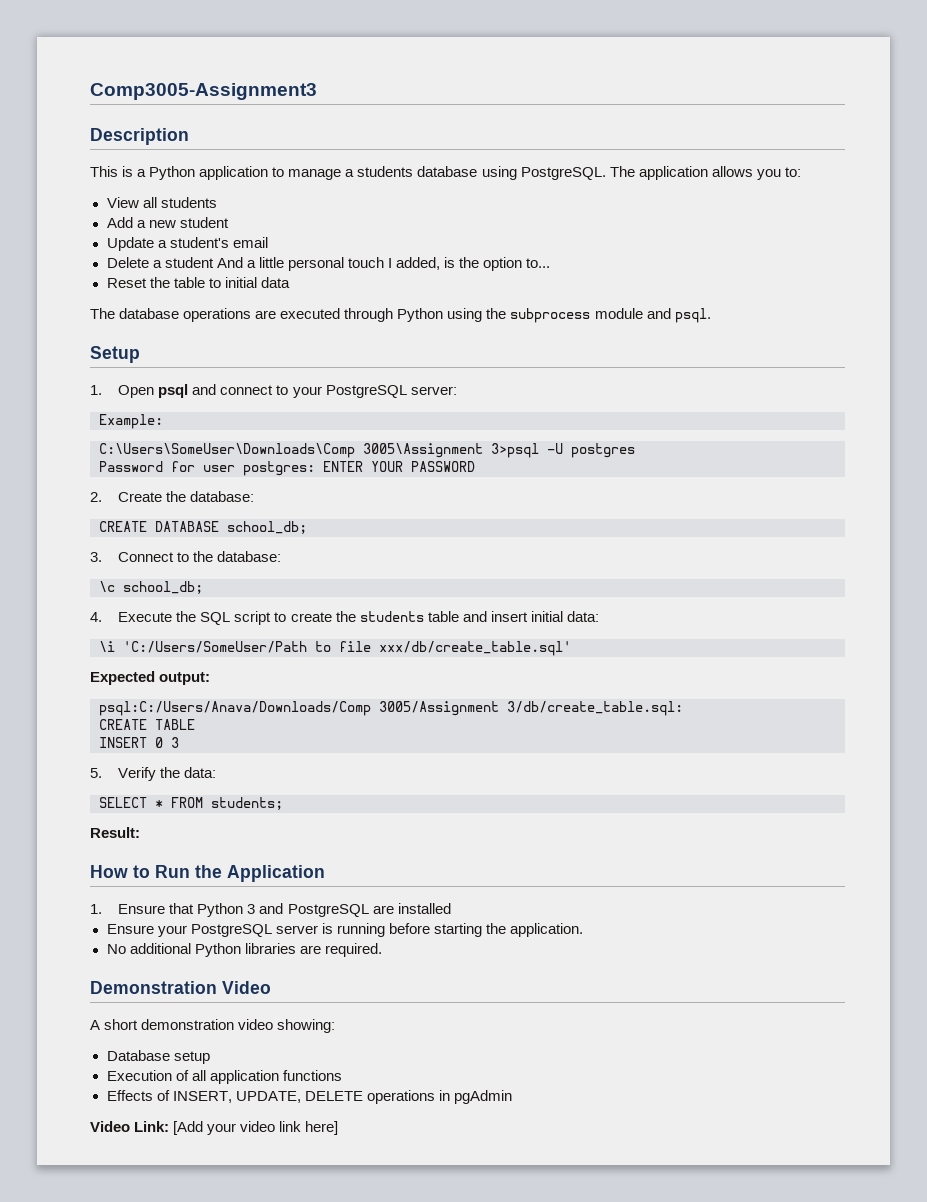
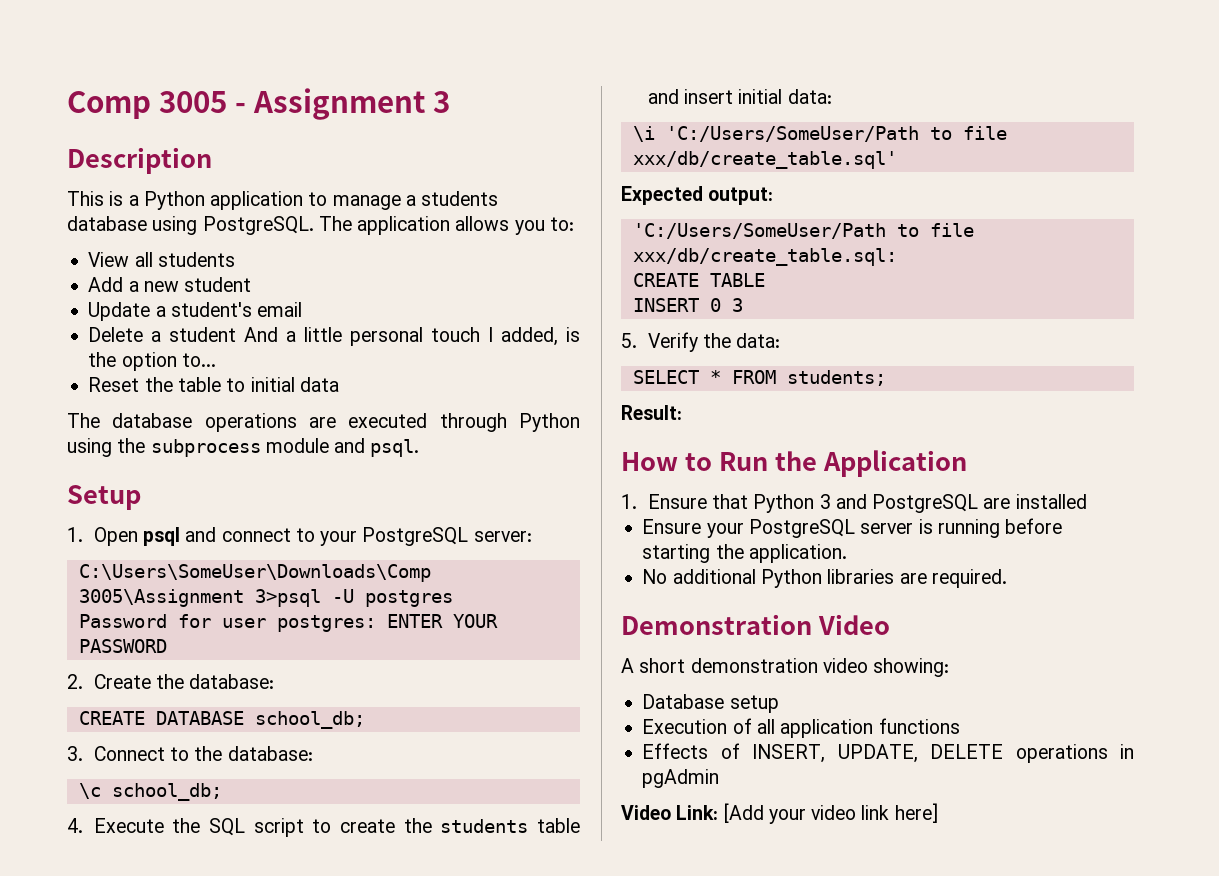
- Comp3005-Assignment3
+ Comp 3005 - Assignment 3
- Example:
- psql:C:/Users/Anava/Downloads/Comp 3005/Assignment 3/db/create_table.sql:
+ 'C:/Users/SomeUser/Path to file xxx/db/create_table.sql:

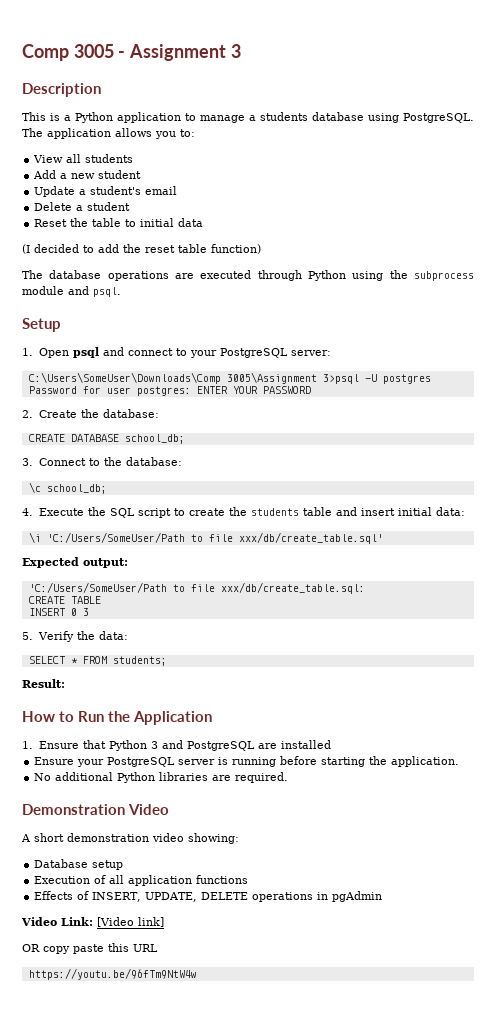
- Delete a student And a little personal touch I added, is the option to...
+ Delete a student
+ (I decided to add the reset table function)
- Video Link: [Add your video link here]
+ Video Link: [Video link]
+ OR copy paste this URL
+ https://youtu.be/96fTm9NtW4w

